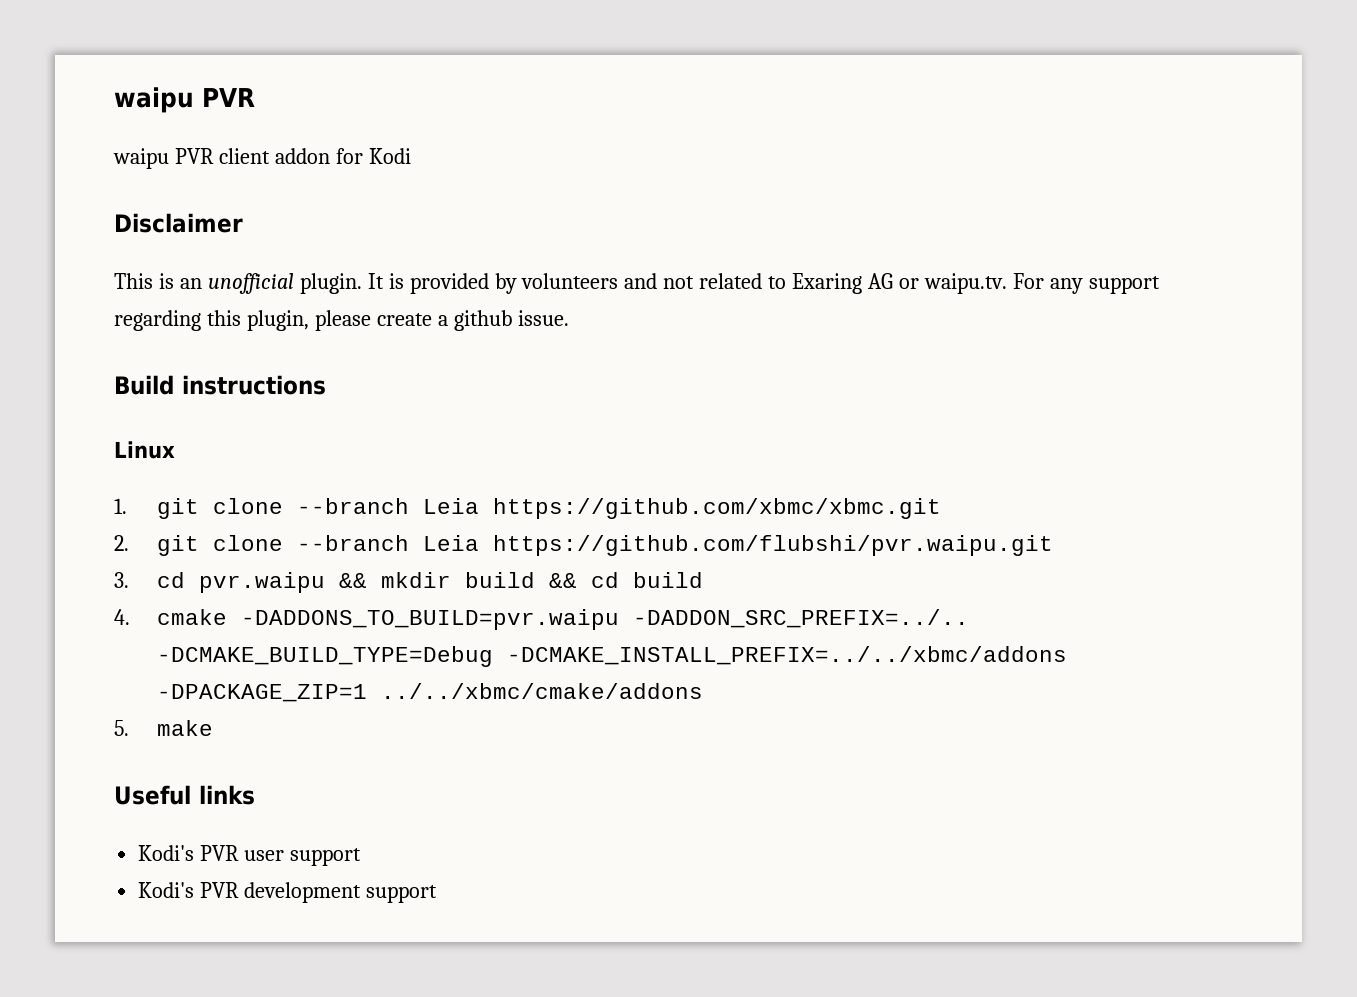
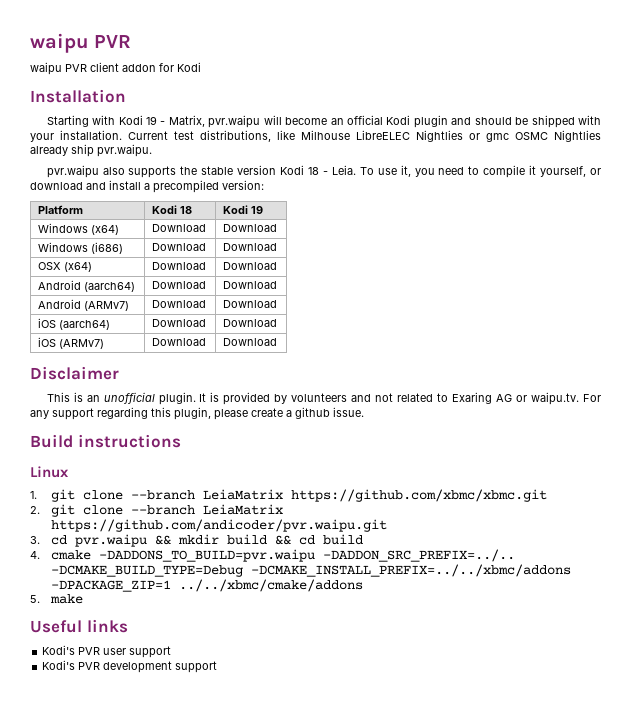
+ Installation
+ Starting with Kodi 19 - Matrix, pvr.waipu will become an official Kodi plugin and should be shipped with your installation. Current test distributions, like Milhouse LibreELEC Nightlies or gmc OSMC Nightlies already ship pvr.waipu.
+ pvr.waipu also supports the stable version Kodi 18 - Leia. To use it, you need to compile it yourself, or download and install a precompiled version:
+ Platform | Kodi 18 | Kodi 19
+ Windows (x64) | Download | Download
+ Windows (i686) | Download | Download
+ OSX (x64) | Download | Download
+ Android (aarch64) | Download | Download
+ Android (ARMv7) | Download | Download
+ iOS (aarch64) | Download | Download
+ iOS (ARMv7) | Download | Download
- 1. git clone --branch Leia https://github.com/xbmc/xbmc.git
+ 1. git clone --branch LeiaMatrix https://github.com/xbmc/xbmc.git
- 2. git clone --branch Leia https://github.com/flubshi/pvr.waipu.git
+ 2. git clone --branch LeiaMatrix https://github.com/andicoder/pvr.waipu.git

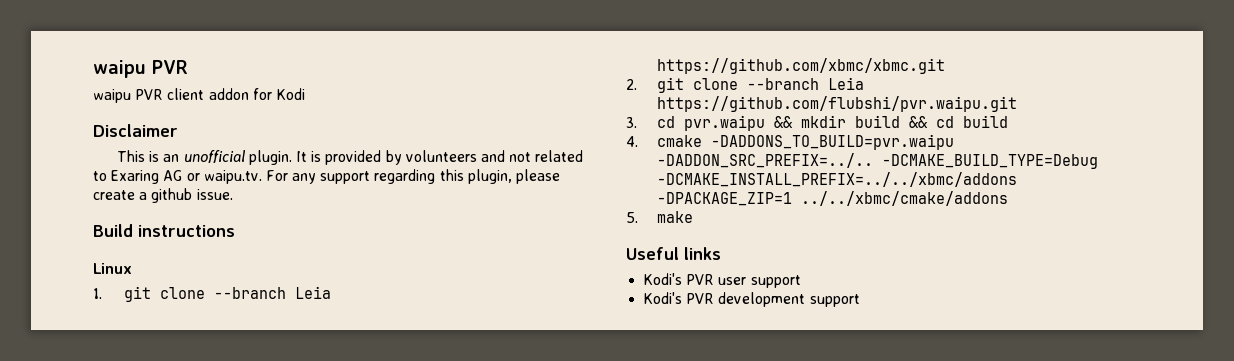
- Installation
- Starting with Kodi 19 - Matrix, pvr.waipu will become an official Kodi plugin and should be shipped with your installation. Current test distributions, like Milhouse LibreELEC Nightlies or gmc OSMC Nightlies already ship pvr.waipu.
- pvr.waipu also supports the stable version Kodi 18 - Leia. To use it, you need to compile it yourself, or download and install a precompiled version:
- Platform | Kodi 18 | Kodi 19
- Windows (x64) | Download | Download
- Windows (i686) | Download | Download
- OSX (x64) | Download | Download
- Android (aarch64) | Download | Download
- Android (ARMv7) | Download | Download
- iOS (aarch64) | Download | Download
- iOS (ARMv7) | Download | Download
- 1. git clone --branch LeiaMatrix https://github.com/xbmc/xbmc.git
+ 1. git clone --branch Leia https://github.com/xbmc/xbmc.git
- 2. git clone --branch LeiaMatrix https://github.com/andicoder/pvr.waipu.git
+ 2. git clone --branch Leia https://github.com/flubshi/pvr.waipu.git

